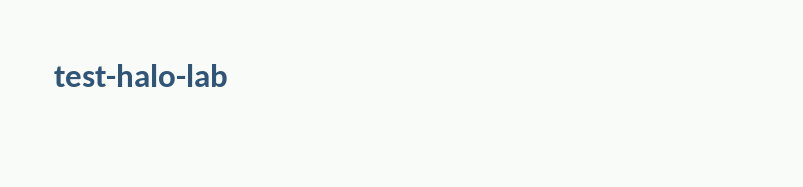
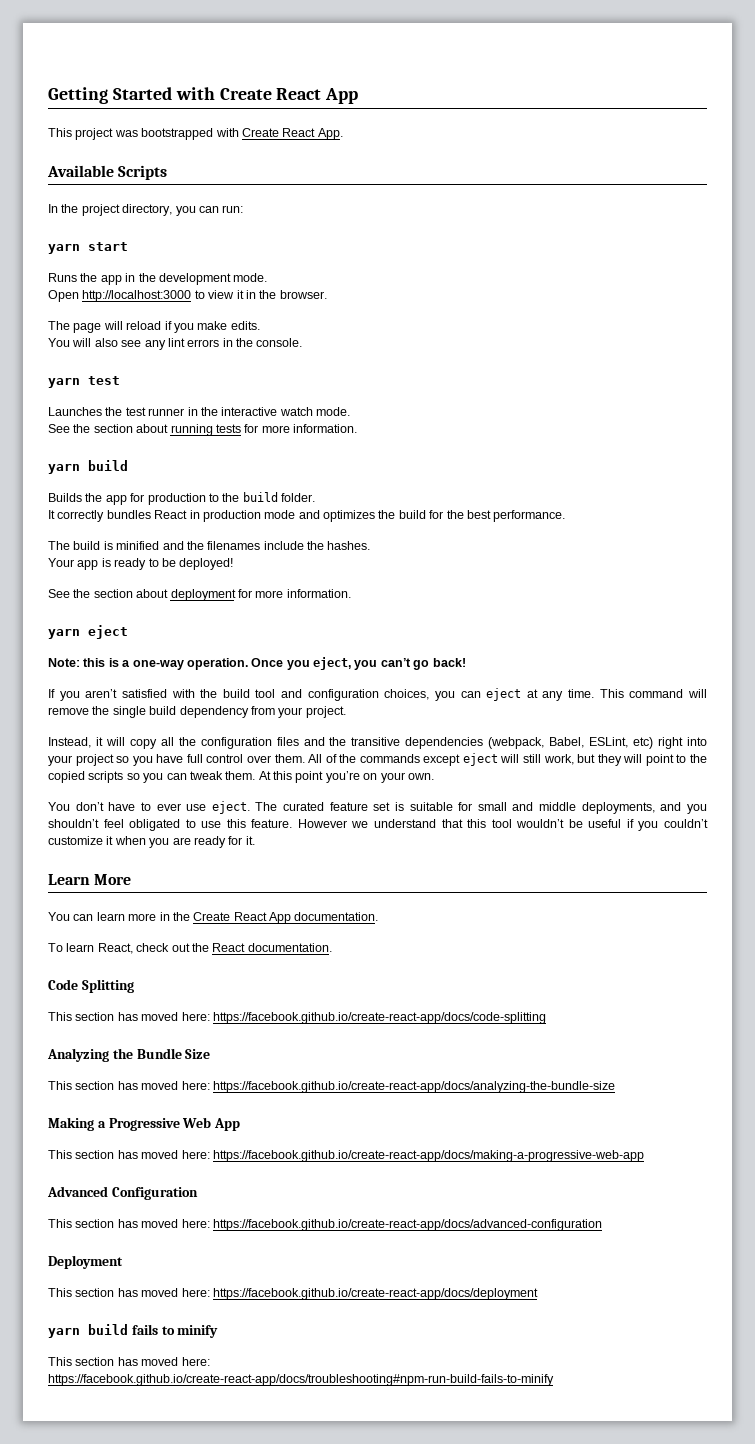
- test-halo-lab
+ Getting Started with Create React App
+ This project was bootstrapped with Create React App.
+ Available Scripts
+ In the project directory, you can run:
+ yarn start
+ Runs the app in the development mode.
+ Open http://localhost:3000 to view it in the browser.
+ The page will reload if you make edits.
+ You will also see any lint errors in the console.
+ yarn test
+ Launches the test runner in the interactive watch mode.
+ See the section about running tests for more information.
+ yarn build
+ Builds the app for production to the build folder.
+ It correctly bundles React in production mode and optimizes the build for the best performance.
+ The build is minified and the filenames include the hashes.
+ Your app is ready to be deployed!
+ See the section about deployment for more information.
+ yarn eject
+ Note: this is a one-way operation. Once you eject, you can’t go back!
+ If you aren’t satisfied with the build tool and configuration choices, you can eject at any time. This command will remove the single build dependency from your project.
+ Instead, it will copy all the configuration files and the transitive dependencies (webpack, Babel, ESLint, etc) right into your project so you have full control over them. All of the commands except eject will still work, but they will point to the copied scripts so you can tweak them. At this point you’re on your own.
+ You don’t have to ever use eject. The curated feature set is suitable for small and middle deployments, and you shouldn’t feel obligated to use this feature. However we understand that this tool wouldn’t be useful if you couldn’t customize it when you are ready for it.
+ Learn More
+ You can learn more in the Create React App documentation.
+ To learn React, check out the React documentation.
+ Code Splitting
+ This section has moved here: https://facebook.github.io/create-react-app/docs/code-splitting
+ Analyzing the Bundle Size
+ This section has moved here: https://facebook.github.io/create-react-app/docs/analyzing-the-bundle-size
+ Making a Progressive Web App
+ This section has moved here: https://facebook.github.io/create-react-app/docs/making-a-progressive-web-app
+ Advanced Configuration
+ This section has moved here: https://facebook.github.io/create-react-app/docs/advanced-configuration
+ Deployment
+ This section has moved here: https://facebook.github.io/create-react-app/docs/deployment
+ yarn build fails to minify
+ This section has moved here: https://facebook.github.io/create-react-app/docs/troubleshooting#npm-run-build-fails-to-minify

